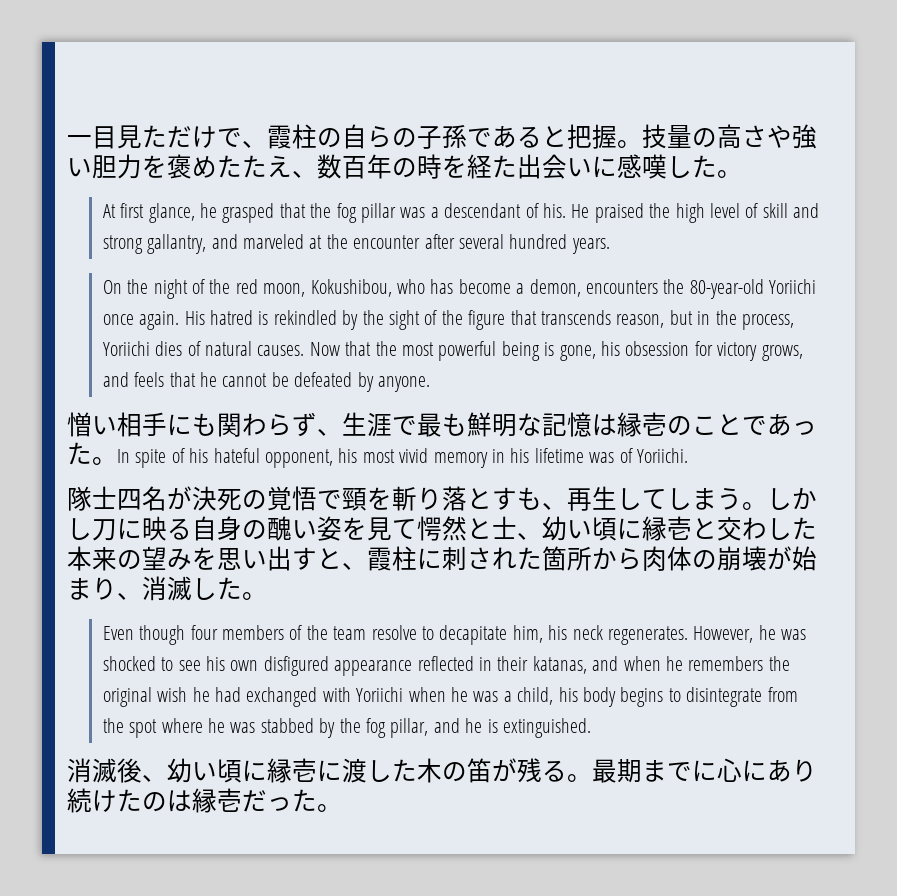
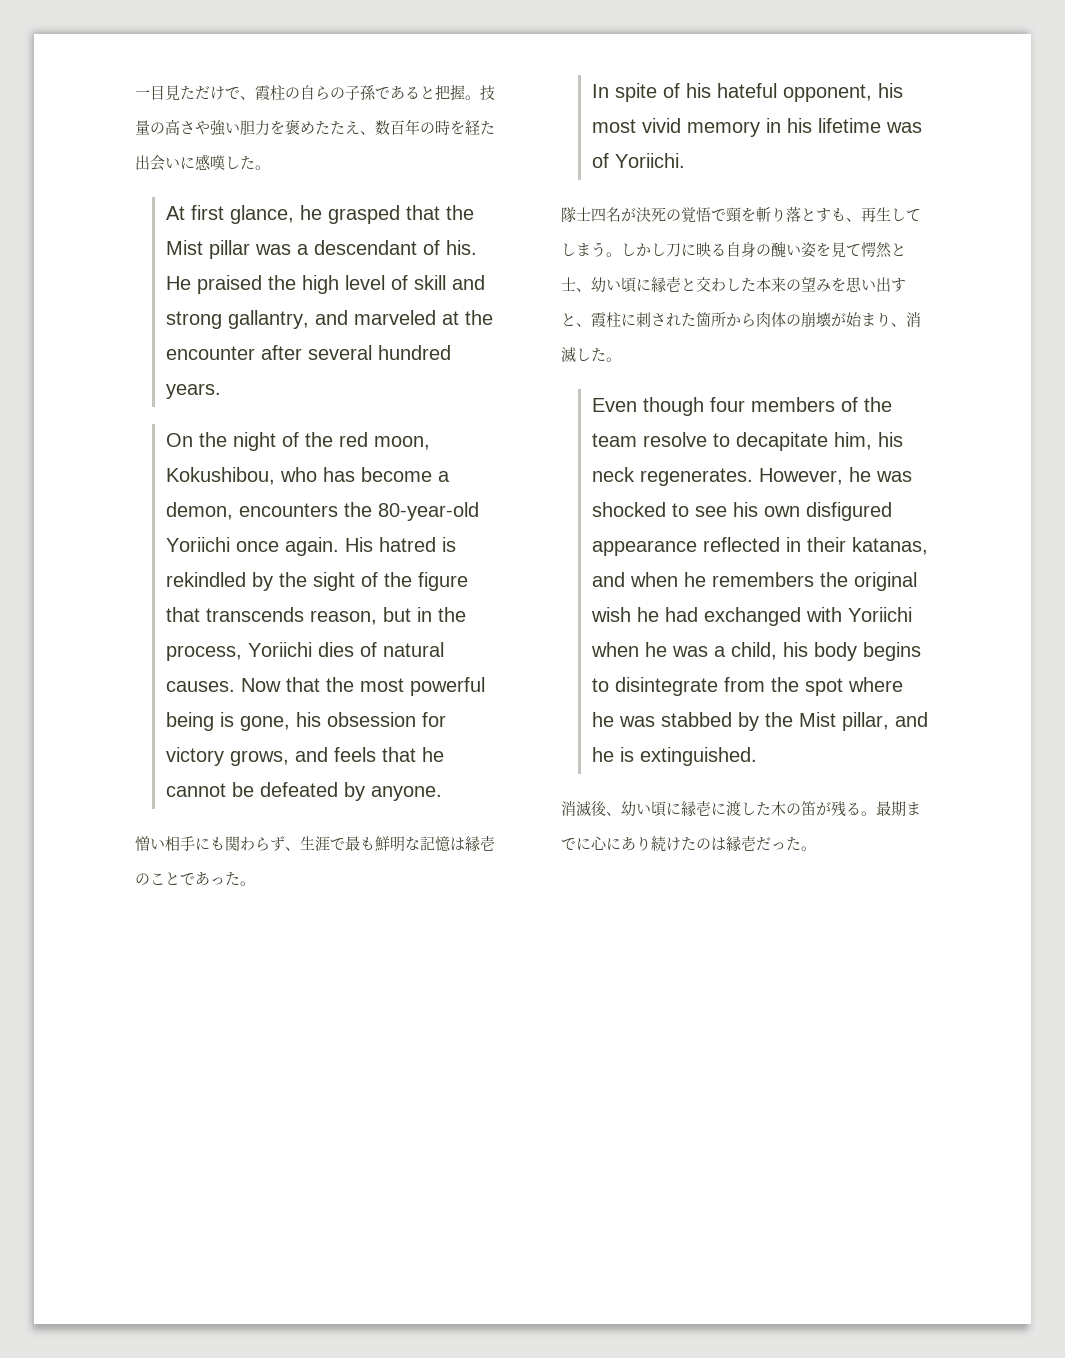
- At first glance, he grasped that the fog pillar was a descendant of his.
+ At first glance, he grasped that the Mist pillar was a descendant of his.
- 憎い相手にも関わらず、生涯で最も鮮明な記憶は縁壱のことであった。In spite of his hateful opponent, his most vivid memory in his lifetime was of Yoriichi.
+ 憎い相手にも関わらず、生涯で最も鮮明な記憶は縁壱のことであった。
+ In spite of his hateful opponent, his most vivid memory in his lifetime was of Yoriichi.
- However, he was shocked to see his own disfigured appearance reflected in their katanas, and when he remembers the original wish he had exchanged with Yoriichi when he was a child, his body begins to disintegrate from the spot where he was stabbed by the fog pillar, and he is extinguished.
+ However, he was shocked to see his own disfigured appearance reflected in their katanas, and when he remembers the original wish he had exchanged with Yoriichi when he was a child, his body begins to disintegrate from the spot where he was stabbed by the Mist pillar, and he is extinguished.

